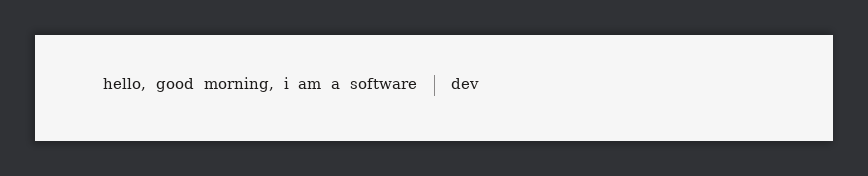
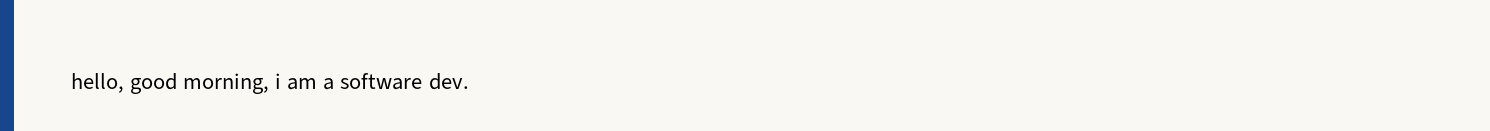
- hello, good morning, i am a software dev
+ hello, good morning, i am a software dev.

